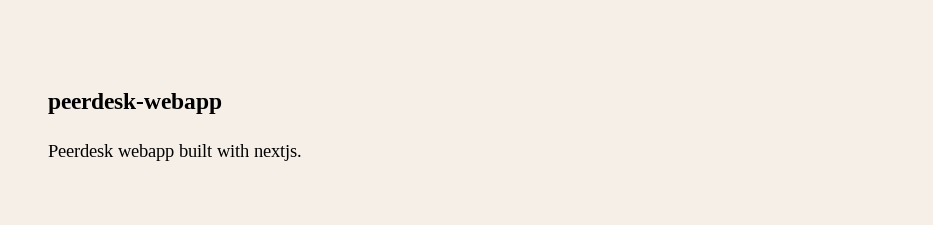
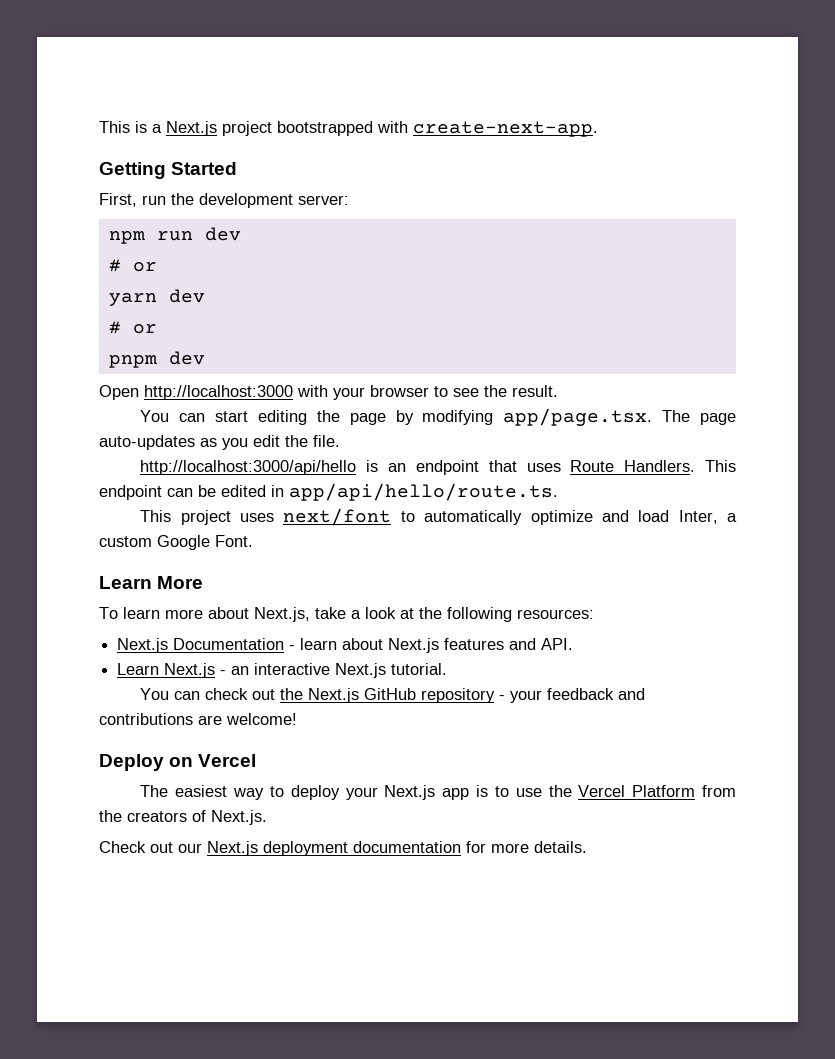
- peerdesk-webapp
- Peerdesk webapp built with nextjs.
+ This is a Next.js project bootstrapped with create-next-app.
+ Getting Started
+ First, run the development server:
+ npm run dev
+ # or
+ yarn dev
+ # or
+ pnpm dev
+ Open http://localhost:3000 with your browser to see the result.
+ You can start editing the page by modifying app/page.tsx. The page auto-updates as you edit the file.
+ http://localhost:3000/api/hello is an endpoint that uses Route Handlers. This endpoint can be edited in app/api/hello/route.ts.
+ This project uses next/font to automatically optimize and load Inter, a custom Google Font.
+ Learn More
+ To learn more about Next.js, take a look at the following resources:
+ Next.js Documentation - learn about Next.js features and API.
+ Learn Next.js - an interactive Next.js tutorial.
+ You can check out the Next.js GitHub repository - your feedback and contributions are welcome!
+ Deploy on Vercel
+ The easiest way to deploy your Next.js app is to use the Vercel Platform from the creators of Next.js.
+ Check out our Next.js deployment documentation for more details.

